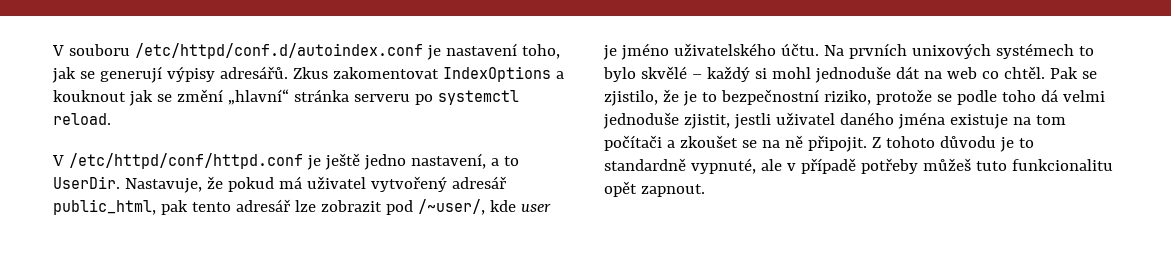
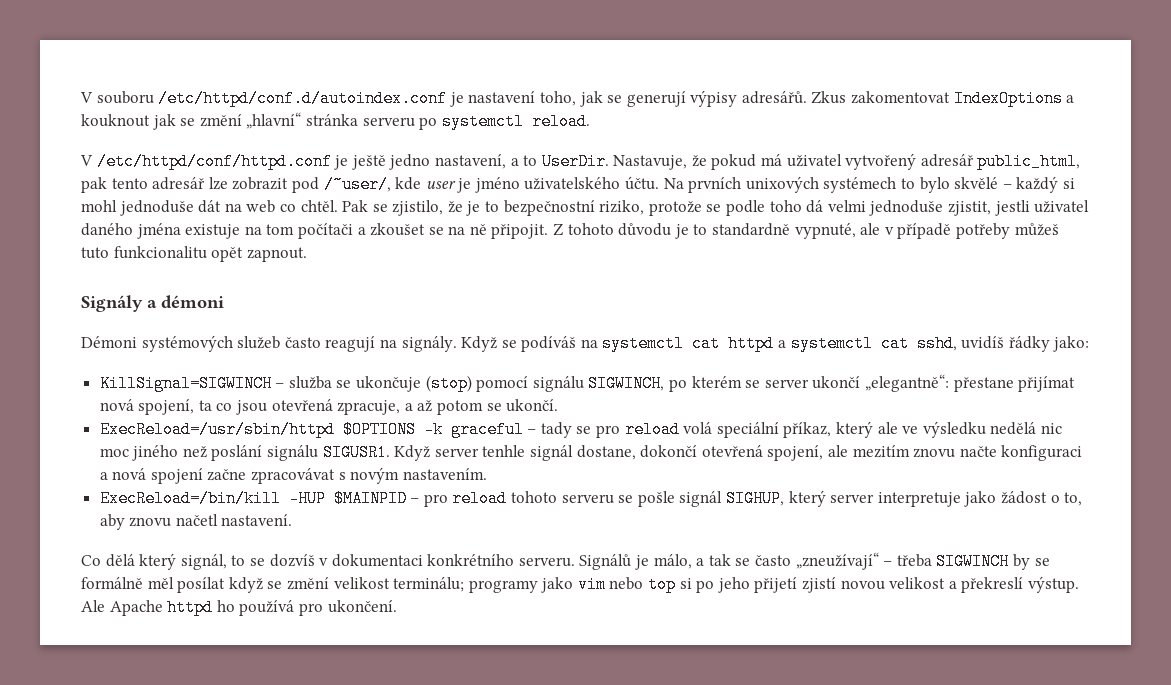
+ Signály a démoni
+ Démoni systémových služeb často reagují na signály. Když se podíváš na systemctl cat httpd a systemctl cat sshd, uvidíš řádky jako:
+ KillSignal=SIGWINCH – služba se ukončuje (stop) pomocí signálu SIGWINCH, po kterém se server ukončí „elegantně“: přestane přijímat nová spojení, ta co jsou otevřená zpracuje, a až potom se ukončí.
+ ExecReload=/usr/sbin/httpd $OPTIONS -k graceful – tady se pro reload volá speciální příkaz, který ale ve výsledku nedělá nic moc jiného než poslání signálu SIGUSR1. Když server tenhle signál dostane, dokončí otevřená spojení, ale mezitím znovu načte konfiguraci a nová spojení začne zpracovávat s novým nastavením.
+ ExecReload=/bin/kill -HUP $MAINPID – pro reload tohoto serveru se pošle signál SIGHUP, který server interpretuje jako žádost o to, aby znovu načetl nastavení.
+ Co dělá který signál, to se dozvíš v dokumentaci konkrétního serveru. Signálů je málo, a tak se často „zneužívají“ – třeba SIGWINCH by se formálně měl posílat když se změní velikost terminálu; programy jako vim nebo top si po jeho přijetí zjistí novou velikost a překreslí výstup. Ale Apache httpd ho používá pro ukončení.

